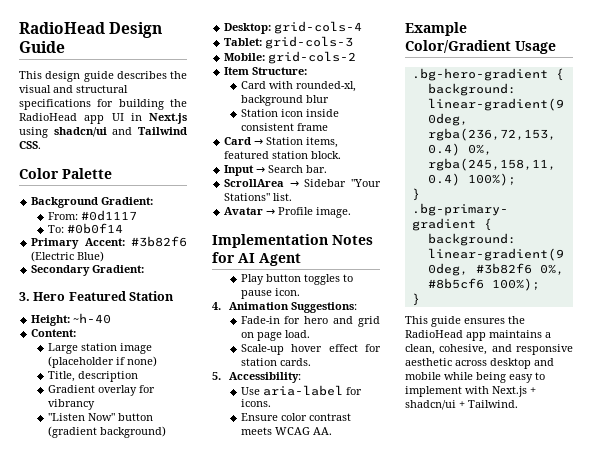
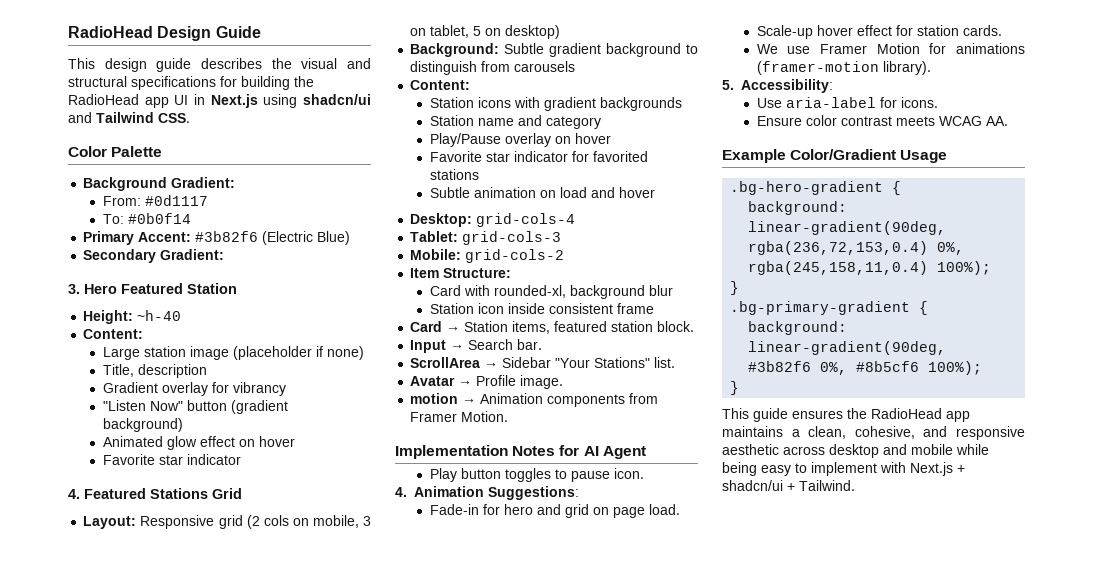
+ Animated glow effect on hover
+ Favorite star indicator
+ 4. Featured Stations Grid
+ Layout: Responsive grid (2 cols on mobile, 3 on tablet, 5 on desktop)
+ Background: Subtle gradient background to distinguish from carousels
+ Content:
+ Station icons with gradient backgrounds
+ Station name and category
+ Play/Pause overlay on hover
+ Favorite star indicator for favorited stations
+ Subtle animation on load and hover
+ motion → Animation components from Framer Motion.
+ We use Framer Motion for animations (framer-motion library).

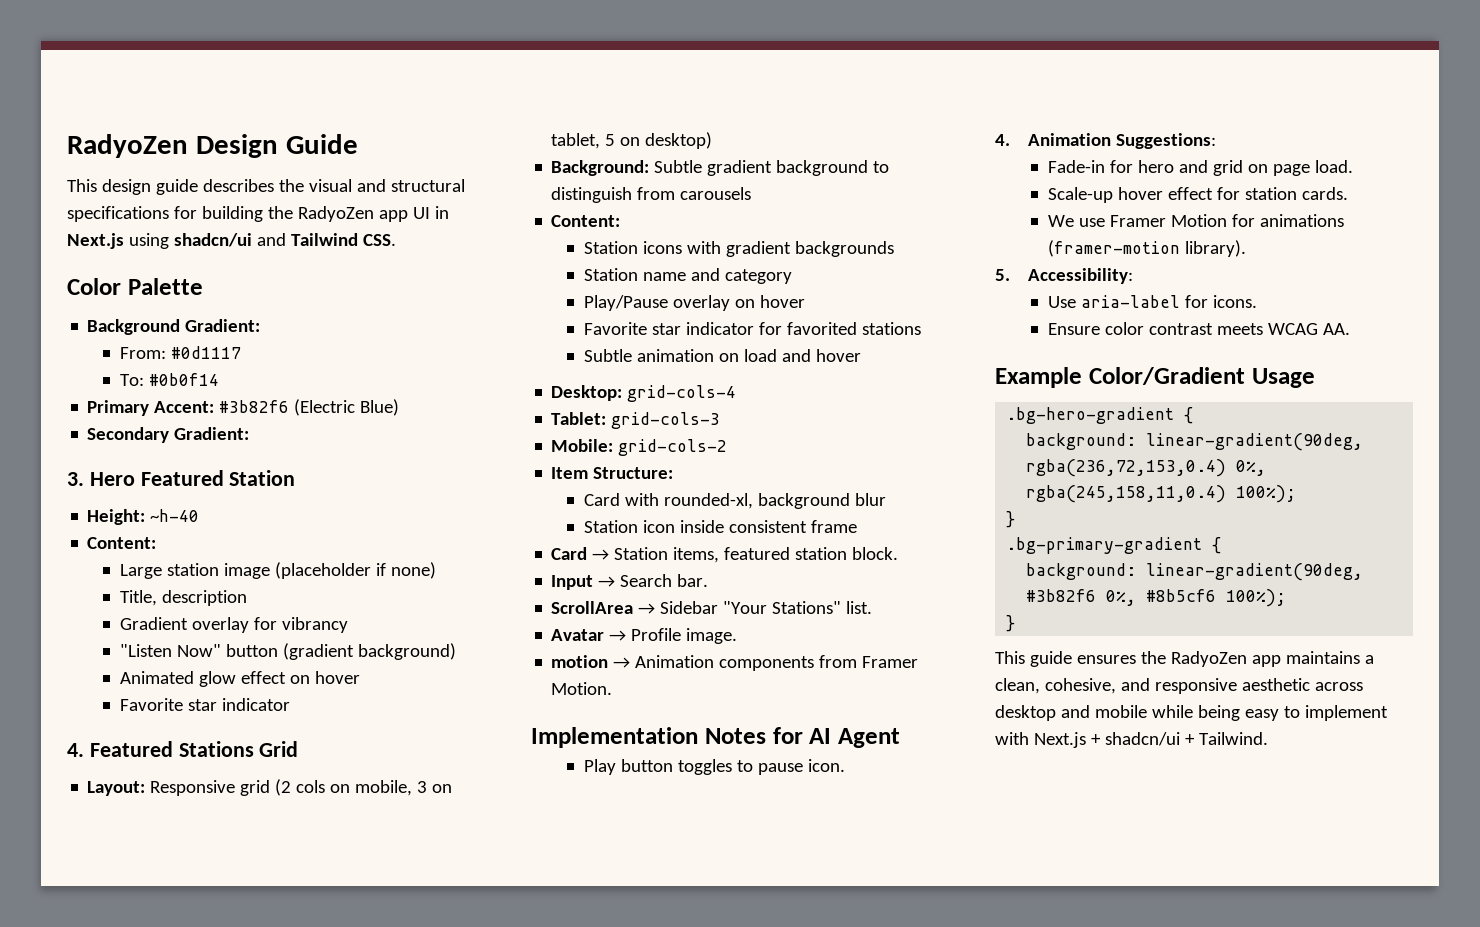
- RadioHead Design Guide
+ RadyoZen Design Guide
- This design guide describes the visual and structural specifications for building the RadioHead app UI in Next.js using shadcn/ui and Tailwind CSS.
+ This design guide describes the visual and structural specifications for building the RadyoZen app UI in Next.js using shadcn/ui and Tailwind CSS.
- This guide ensures the RadioHead app maintains a clean, cohesive, and responsive aesthetic across desktop and mobile while being easy to implement with Next.js + shadcn/ui + Tailwind.
+ This guide ensures the RadyoZen app maintains a clean, cohesive, and responsive aesthetic across desktop and mobile while being easy to implement with Next.js + shadcn/ui + Tailwind.

